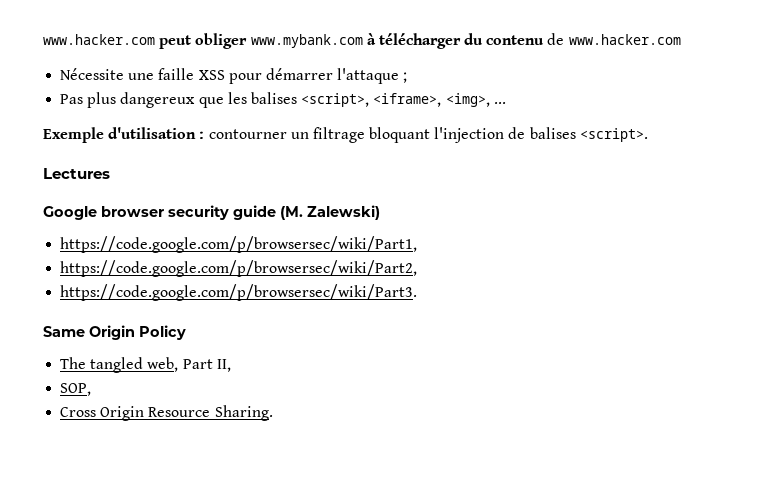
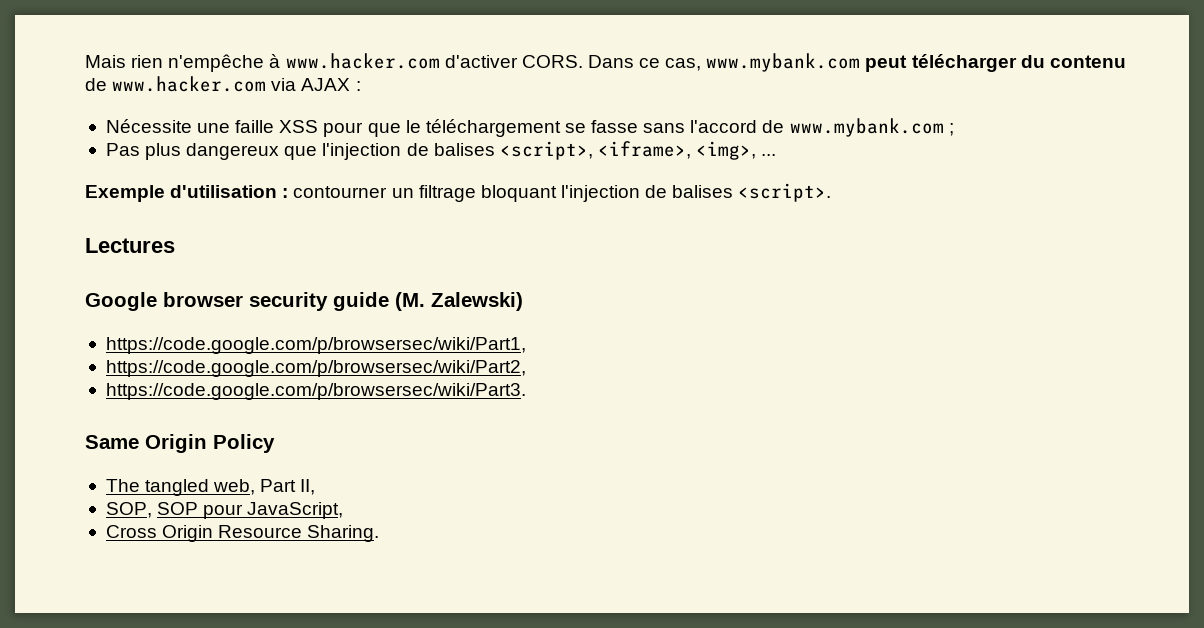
- www.hacker.com peut obliger www.mybank.com à télécharger du contenu de www.hacker.com
+ Mais rien n'empêche à www.hacker.com d'activer CORS. Dans ce cas, www.mybank.com peut télécharger du contenu de www.hacker.com via AJAX :
- Nécessite une faille XSS pour démarrer l'attaque ;
+ Nécessite une faille XSS pour que le téléchargement se fasse sans l'accord de www.mybank.com ;
- Pas plus dangereux que les balises <script>, <iframe>, <img>, ...
+ Pas plus dangereux que l'injection de balises <script>, <iframe>, <img>, ...
- SOP,
+ SOP, SOP pour JavaScript,

